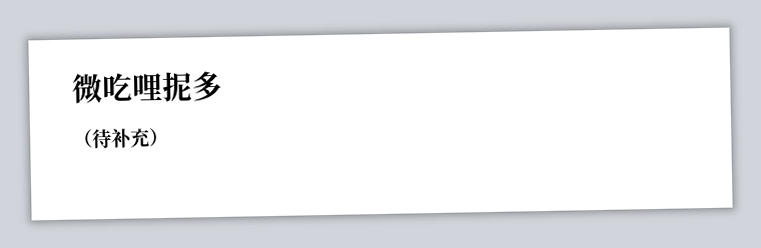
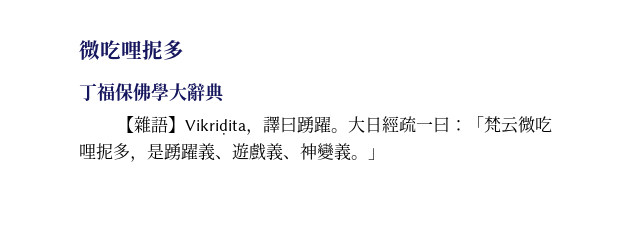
- （待补充）
+ 丁福保佛學大辭典
+ 【雜語】Vikriḍita，譯曰踴躍。大日經疏一曰：「梵云微吃哩抳多，是踴躍義、遊戲義、神變義。」

